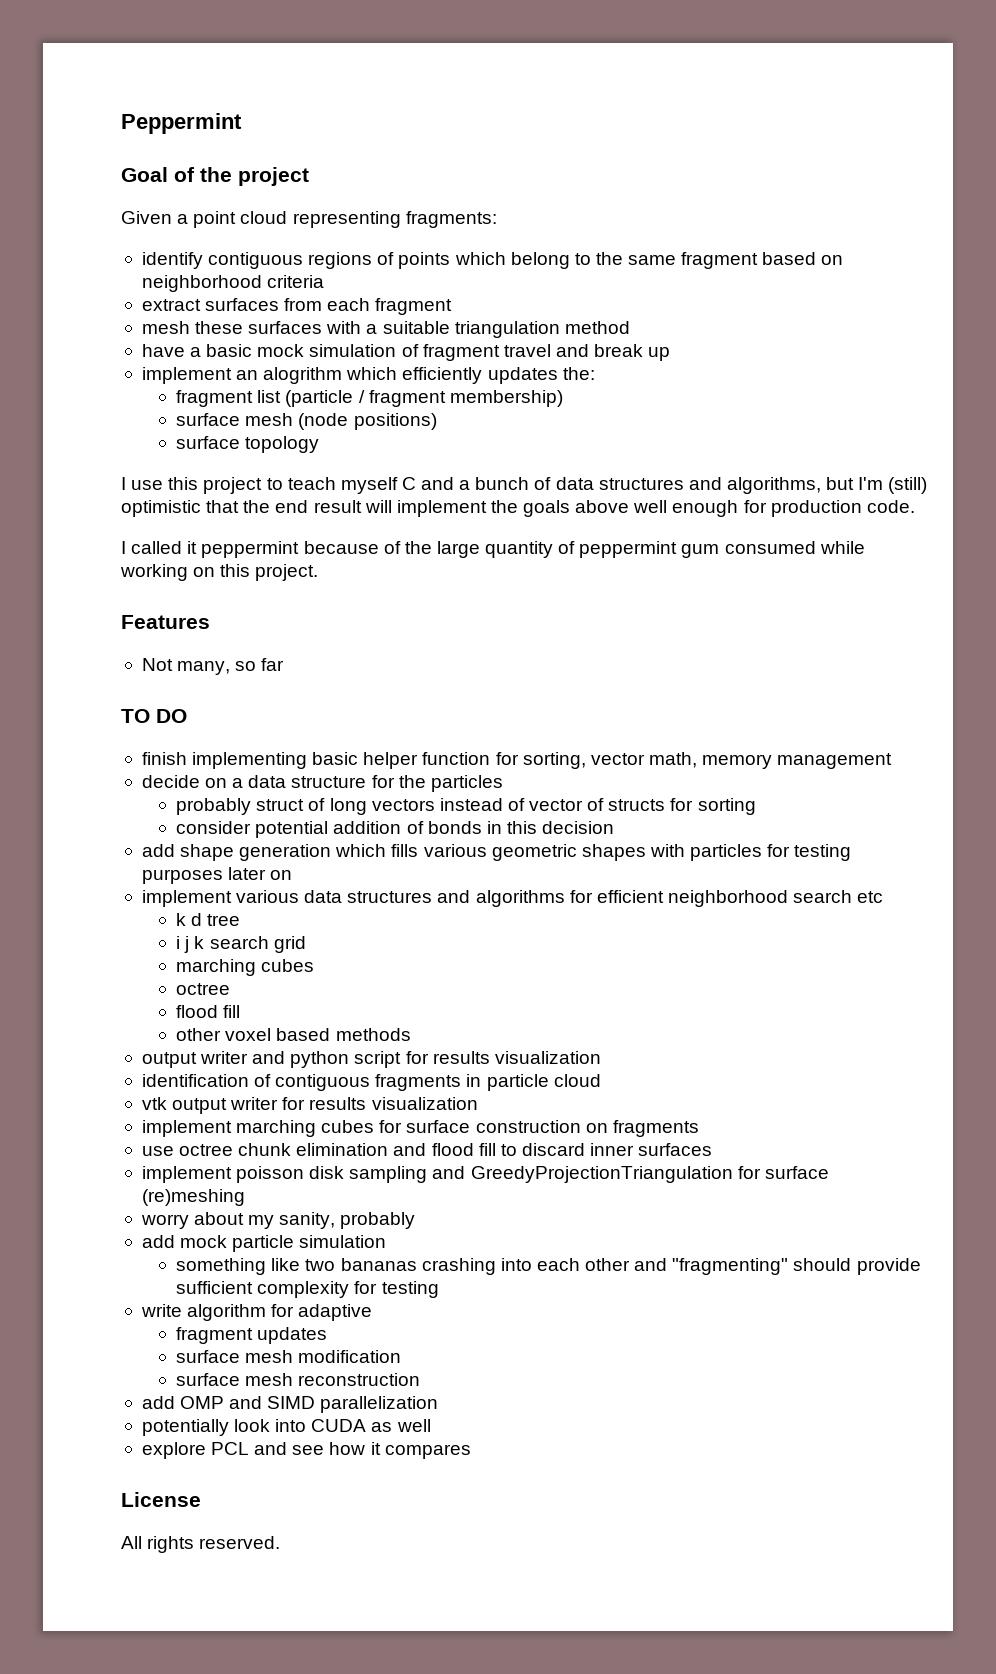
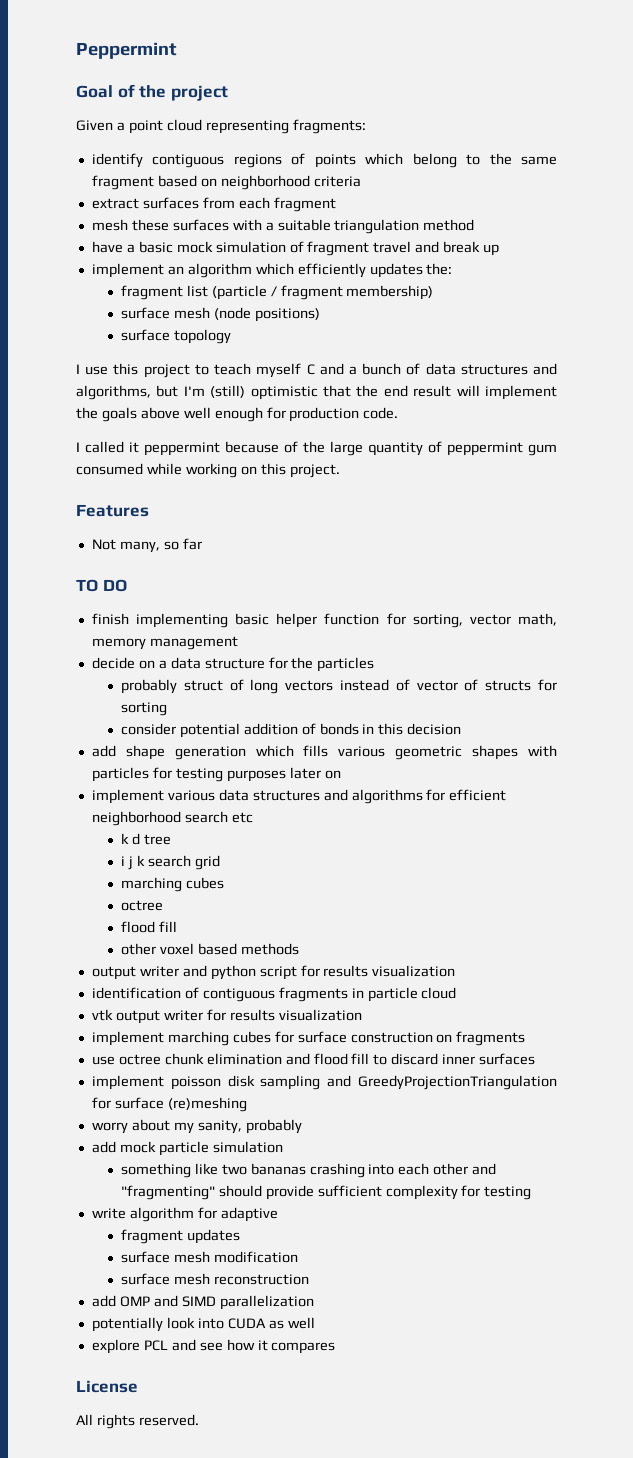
- implement an alogrithm which efficiently updates the:
+ implement an algorithm which efficiently updates the:

